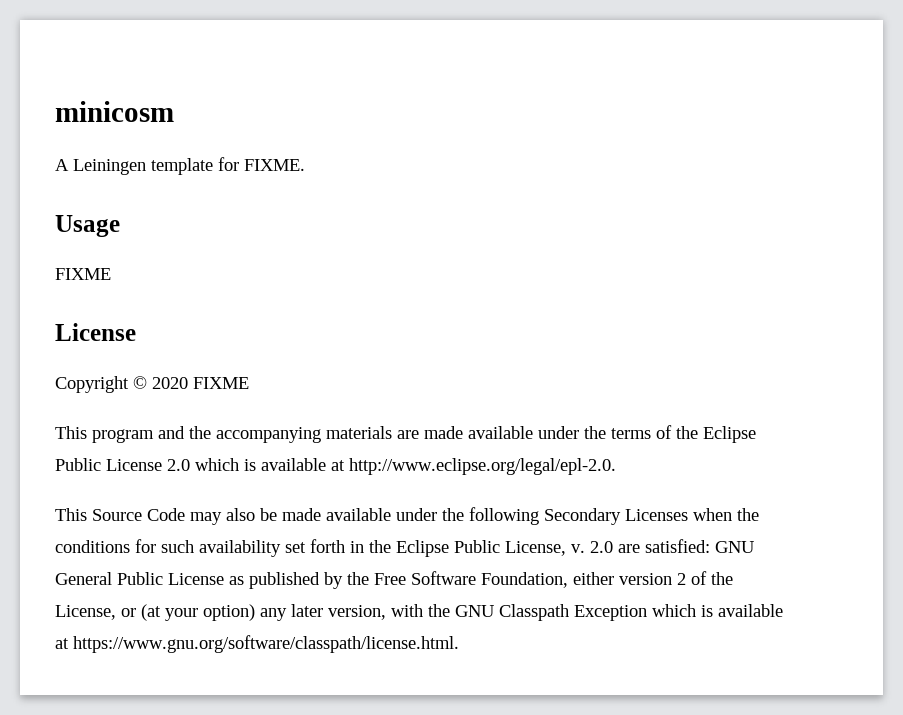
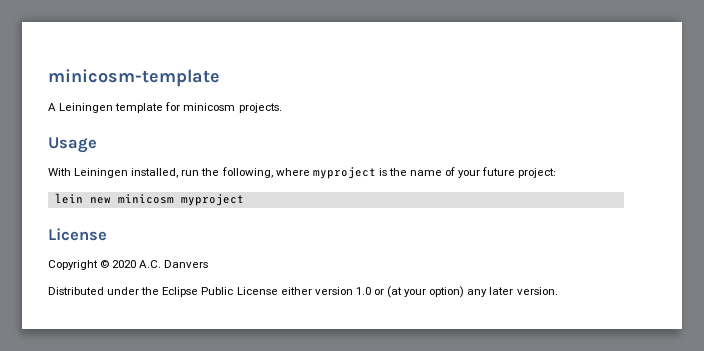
- minicosm
+ minicosm-template
- A Leiningen template for FIXME.
+ A Leiningen template for minicosm projects.
  Usage
- FIXME
+ With Leiningen installed, run the following, where myproject is the name of your future project:
+ lein new minicosm myproject
  License
- Copyright © 2020 FIXME
- This program and the accompanying materials are made available under the terms of the Eclipse Public License 2.0 which is available at http://www.eclipse.org/legal/epl-2.0.
- This Source Code may also be made available under the following Secondary Licenses when the conditions for such availability set forth in the Eclipse Public License, v. 2.0 are satisfied: GNU General Public License as published by the Free Software Foundation, either version 2 of the License, or (at your option) any later version, with the GNU Classpath Exception which is available at https://www.gnu.org/software/classpath/license.html.
+ Copyright © 2020 A.C. Danvers
+ Distributed under the Eclipse Public License either version 1.0 or (at your option) any later version.

